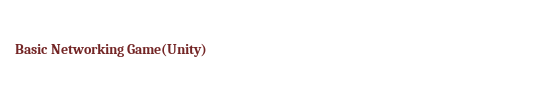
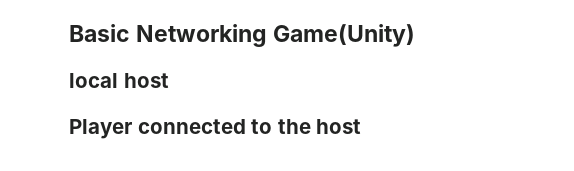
+ local host
+ Player connected to the host

